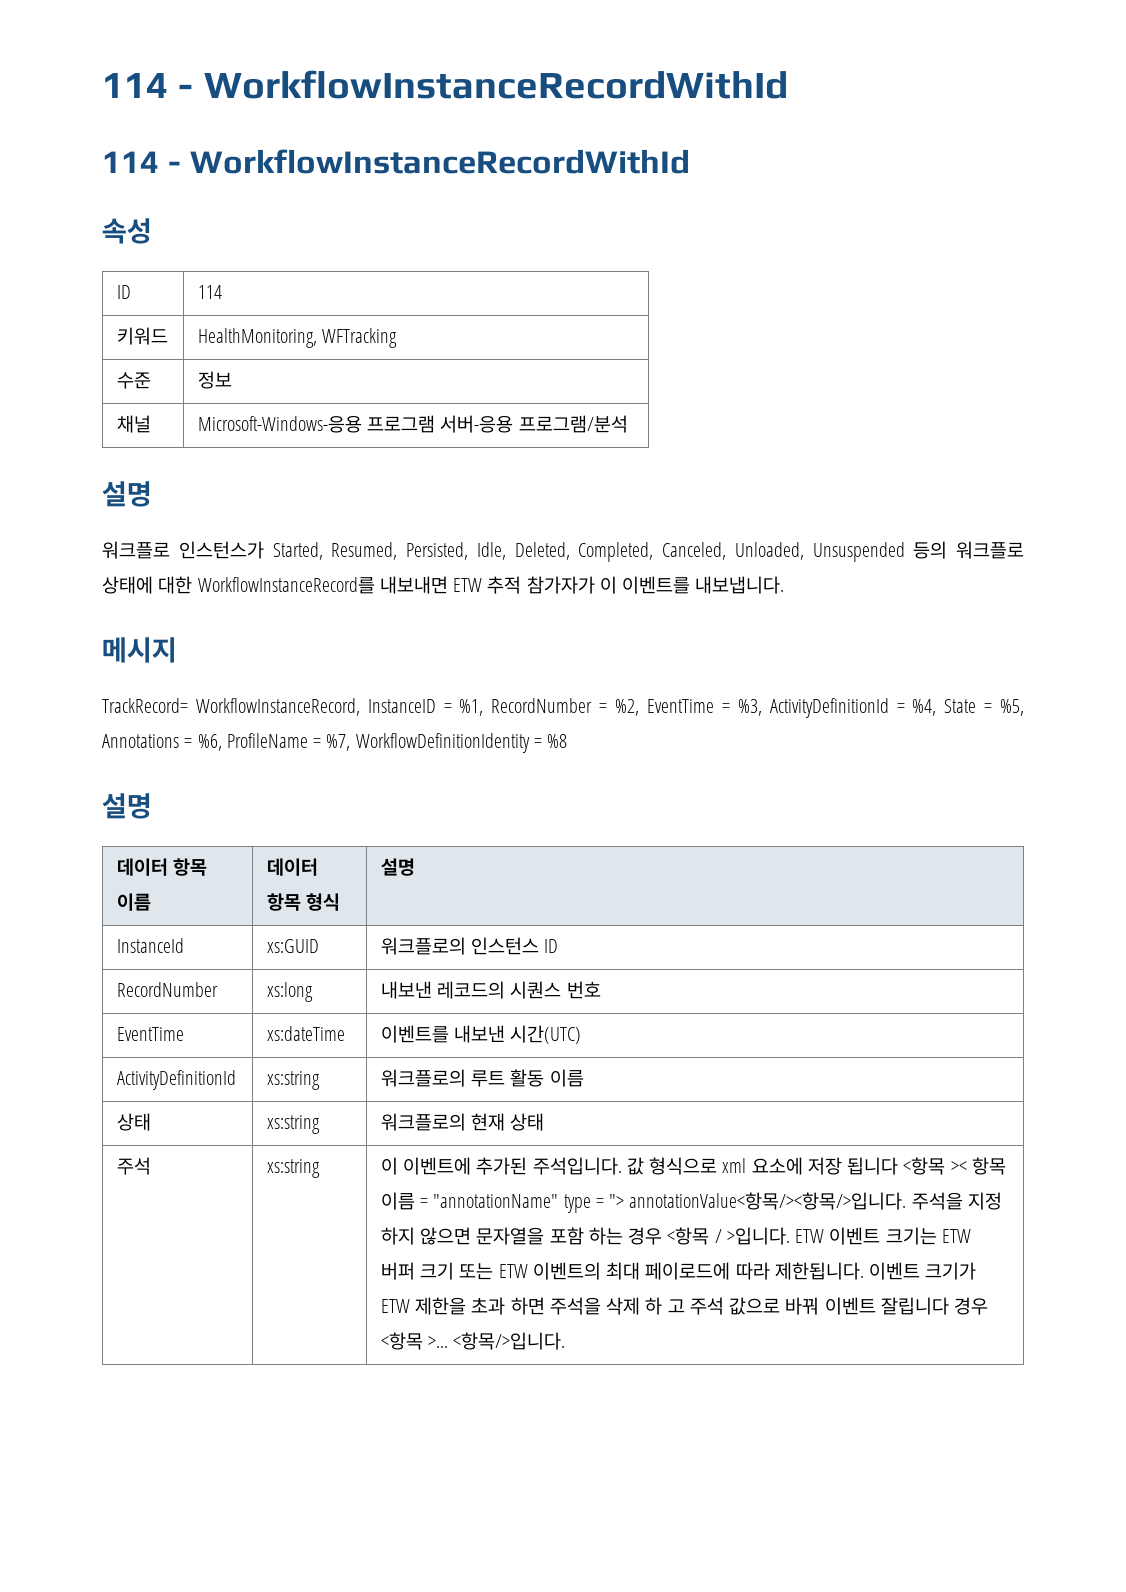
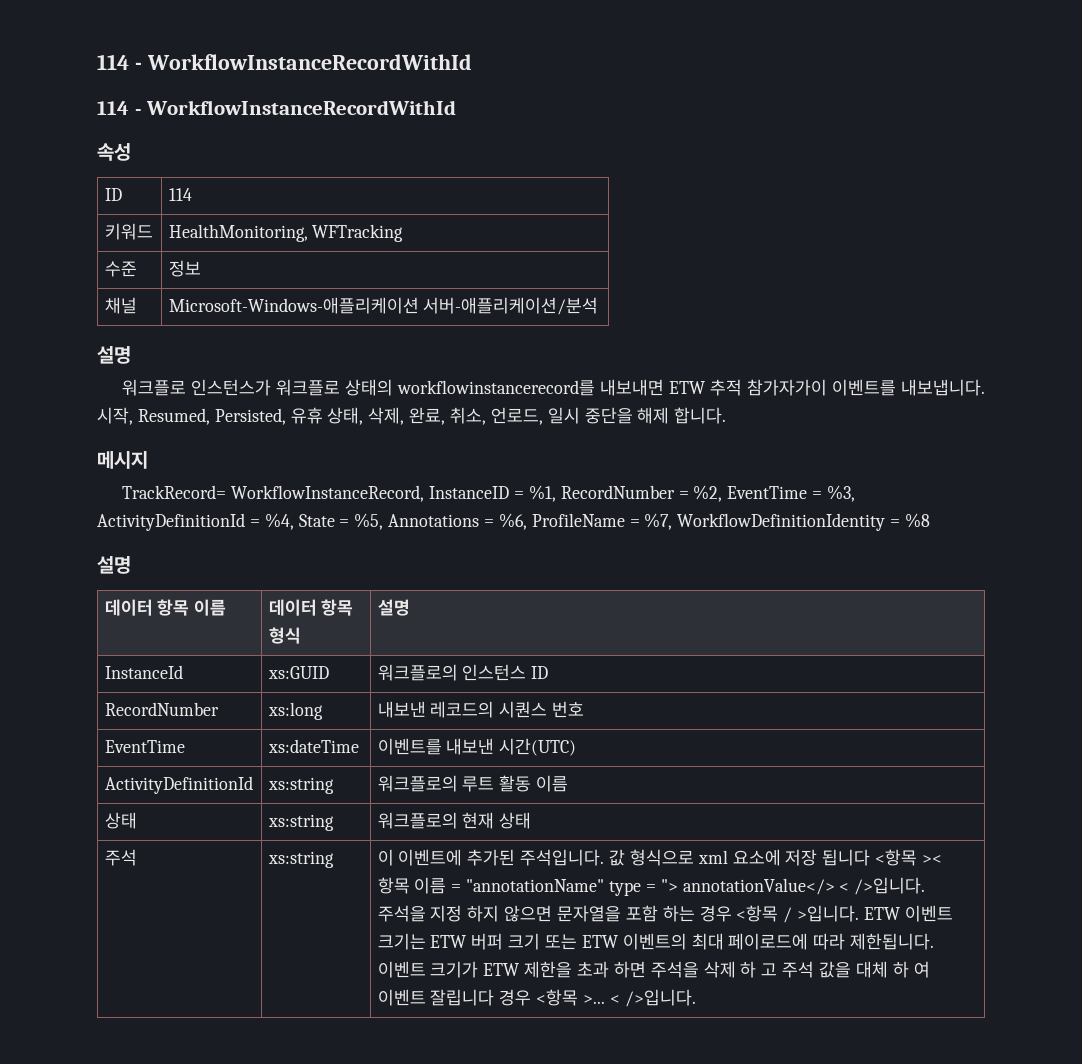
- 채널 | Microsoft-Windows-응용 프로그램 서버-응용 프로그램/분석
+ 채널 | Microsoft-Windows-애플리케이션 서버-애플리케이션/분석
- 워크플로 인스턴스가 Started, Resumed, Persisted, Idle, Deleted, Completed, Canceled, Unloaded, Unsuspended 등의 워크플로 상태에 대한 WorkflowInstanceRecord를 내보내면 ETW 추적 참가자가 이 이벤트를 내보냅니다.
+ 워크플로 인스턴스가 워크플로 상태의 workflowinstancerecord를 내보내면 ETW 추적 참가자가이 이벤트를 내보냅니다. 시작, Resumed, Persisted, 유휴 상태, 삭제, 완료, 취소, 언로드, 일시 중단을 해제 합니다.
- 값 형식으로 xml 요소에 저장 됩니다 <항목 >< 항목 이름 = "annotationName" type = "> annotationValue<항목/><항목/>입니다.
+ 값 형식으로 xml 요소에 저장 됩니다 <항목 >< 항목 이름 = "annotationName" type = "> annotationValue</> < />입니다.
- 이벤트 크기가 ETW 제한을 초과 하면 주석을 삭제 하 고 주석 값으로 바꿔 이벤트 잘립니다 경우 <항목 >... <항목/>입니다.
+ 이벤트 크기가 ETW 제한을 초과 하면 주석을 삭제 하 고 주석 값을 대체 하 여 이벤트 잘립니다 경우 <항목 >... < />입니다.

